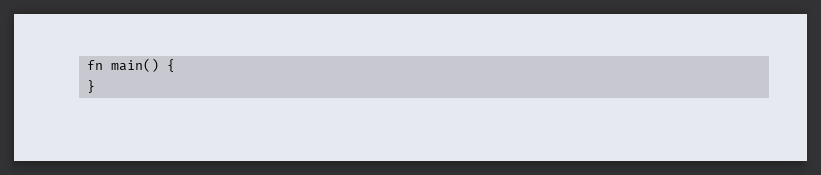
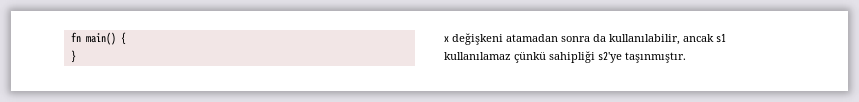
+ x değişkeni atamadan sonra da kullanılabilir, ancak s1 kullanılamaz çünkü sahipliği s2'ye taşınmıştır.

